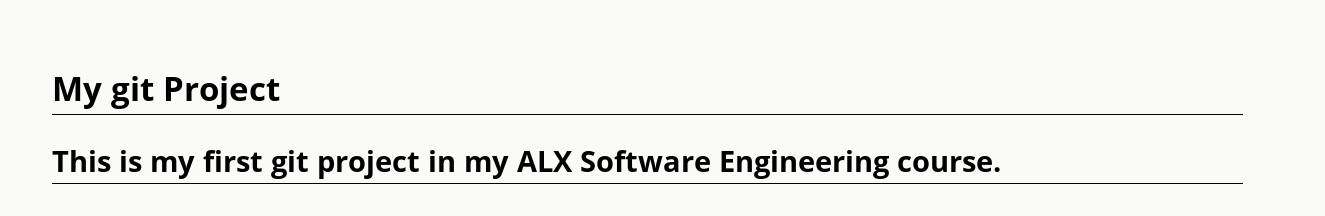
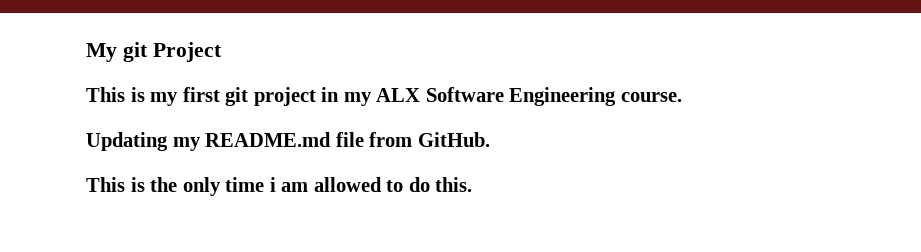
+ Updating my README.md file from GitHub.
+ This is the only time i am allowed to do this.

